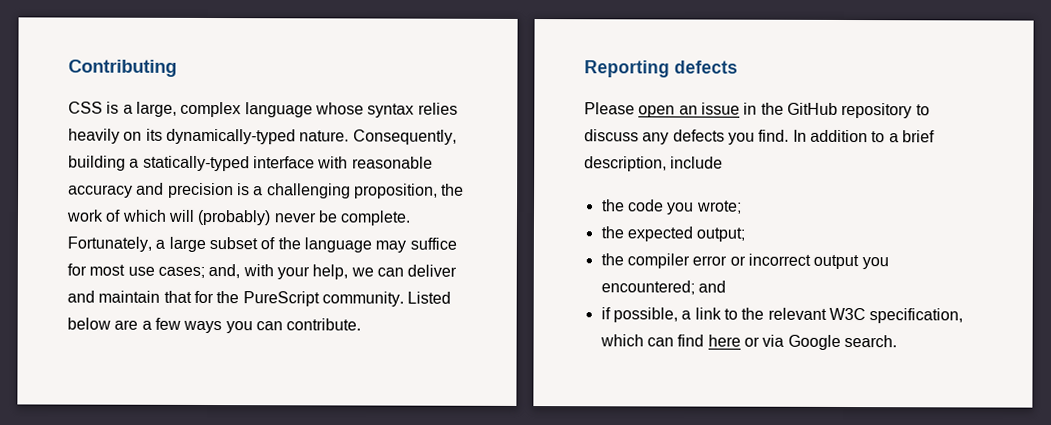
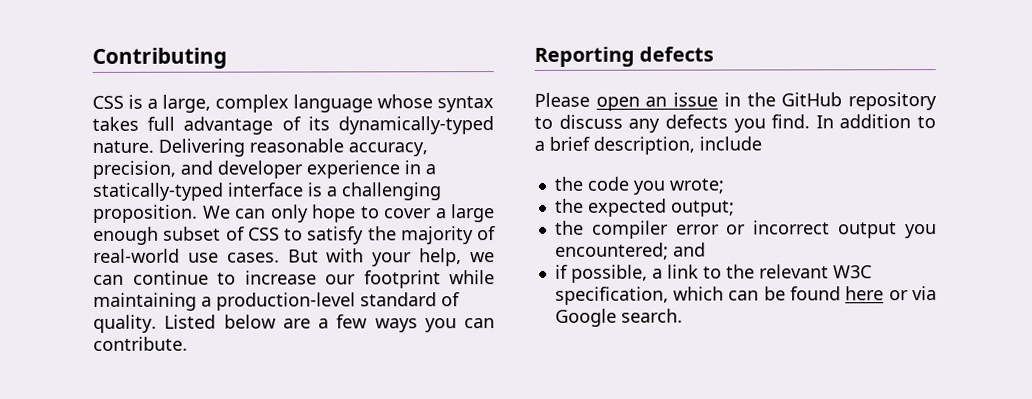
- CSS is a large, complex language whose syntax relies heavily on its dynamically-typed nature. Consequently, building a statically-typed interface with reasonable accuracy and precision is a challenging proposition, the work of which will (probably) never be complete. Fortunately, a large subset of the language may suffice for most use cases; and, with your help, we can deliver and maintain that for the PureScript community.
+ CSS is a large, complex language whose syntax takes full advantage of its dynamically-typed nature. Delivering reasonable accuracy, precision, and developer experience in a statically-typed interface is a challenging proposition. We can only hope to cover a large enough subset of CSS to satisfy the majority of real-world use cases. But with your help, we can continue to increase our footprint while maintaining a production-level standard of quality.
- if possible, a link to the relevant W3C specification, which can find here or via Google search.
+ if possible, a link to the relevant W3C specification, which can be found here or via Google search.

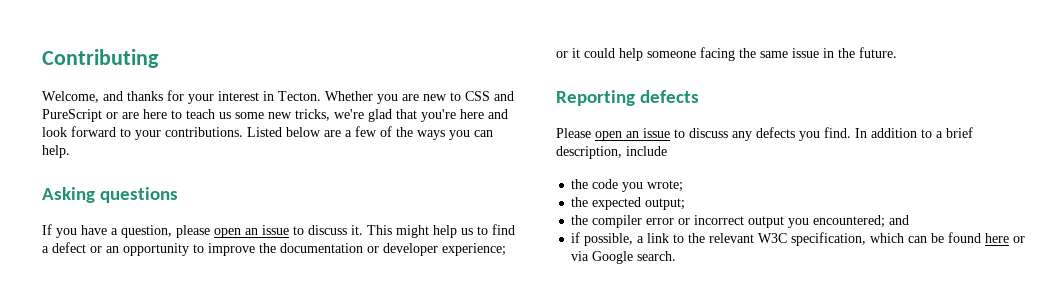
- CSS is a large, complex language whose syntax takes full advantage of its dynamically-typed nature. Delivering reasonable accuracy, precision, and developer experience in a statically-typed interface is a challenging proposition. We can only hope to cover a large enough subset of CSS to satisfy the majority of real-world use cases. But with your help, we can continue to increase our footprint while maintaining a production-level standard of quality.
+ Welcome, and thanks for your interest in Tecton. Whether you are new to CSS and PureScript or are here to teach us some new tricks, we're glad that you're here and look forward to your contributions.
- Listed below are a few ways you can contribute.
+ Listed below are a few of the ways you can help.
+ Asking questions
+ If you have a question, please open an issue to discuss it. This might help us to find a defect or an opportunity to improve the documentation or developer experience; or it could help someone facing the same issue in the future.
- Please open an issue in the GitHub repository to discuss any defects you find.
+ Please open an issue to discuss any defects you find.

